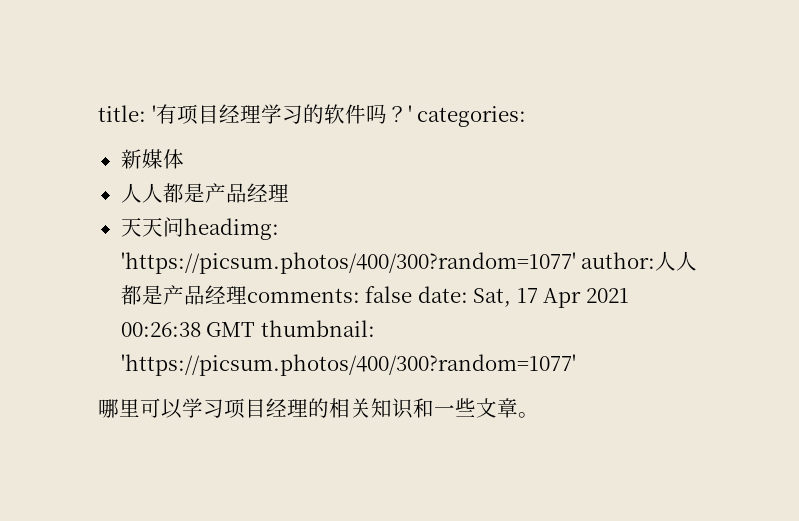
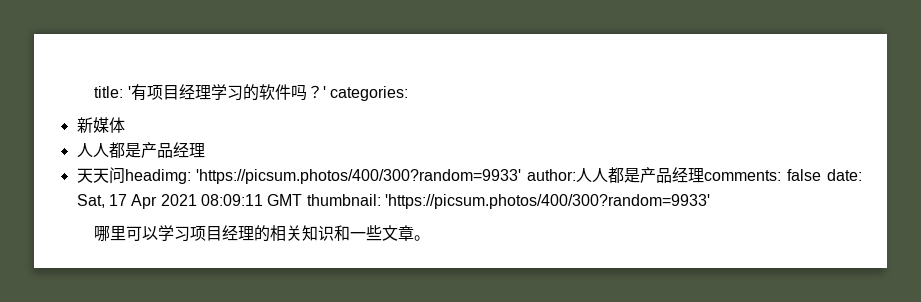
- 天天问headimg: 'https://picsum.photos/400/300?random=1077' author:人人都是产品经理comments: false date: Sat, 17 Apr 2021 00:26:38 GMT thumbnail: 'https://picsum.photos/400/300?random=1077'
+ 天天问headimg: 'https://picsum.photos/400/300?random=9933' author:人人都是产品经理comments: false date: Sat, 17 Apr 2021 08:09:11 GMT thumbnail: 'https://picsum.photos/400/300?random=9933'

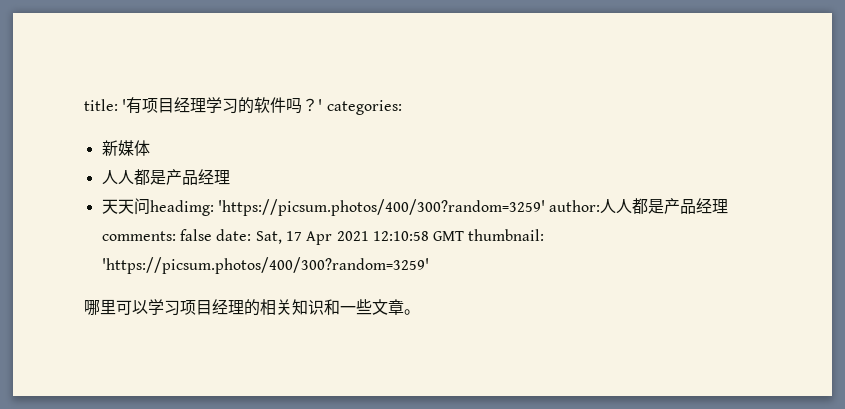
- 天天问headimg: 'https://picsum.photos/400/300?random=9933' author:人人都是产品经理comments: false date: Sat, 17 Apr 2021 08:09:11 GMT thumbnail: 'https://picsum.photos/400/300?random=9933'
+ 天天问headimg: 'https://picsum.photos/400/300?random=3259' author:人人都是产品经理comments: false date: Sat, 17 Apr 2021 12:10:58 GMT thumbnail: 'https://picsum.photos/400/300?random=3259'

